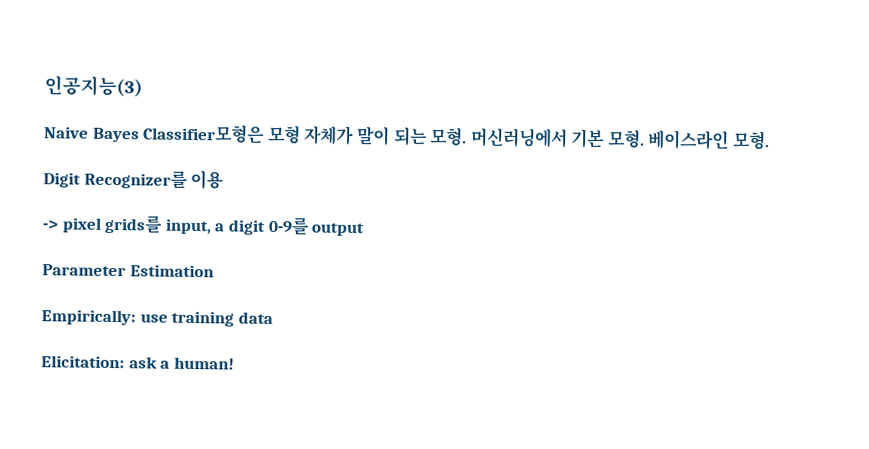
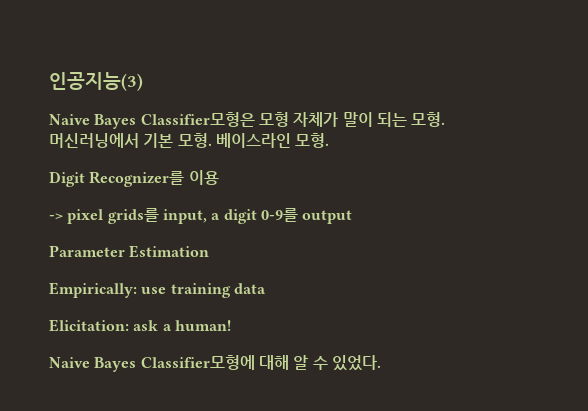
+ Naive Bayes Classifier모형에 대해 알 수 있었다.

